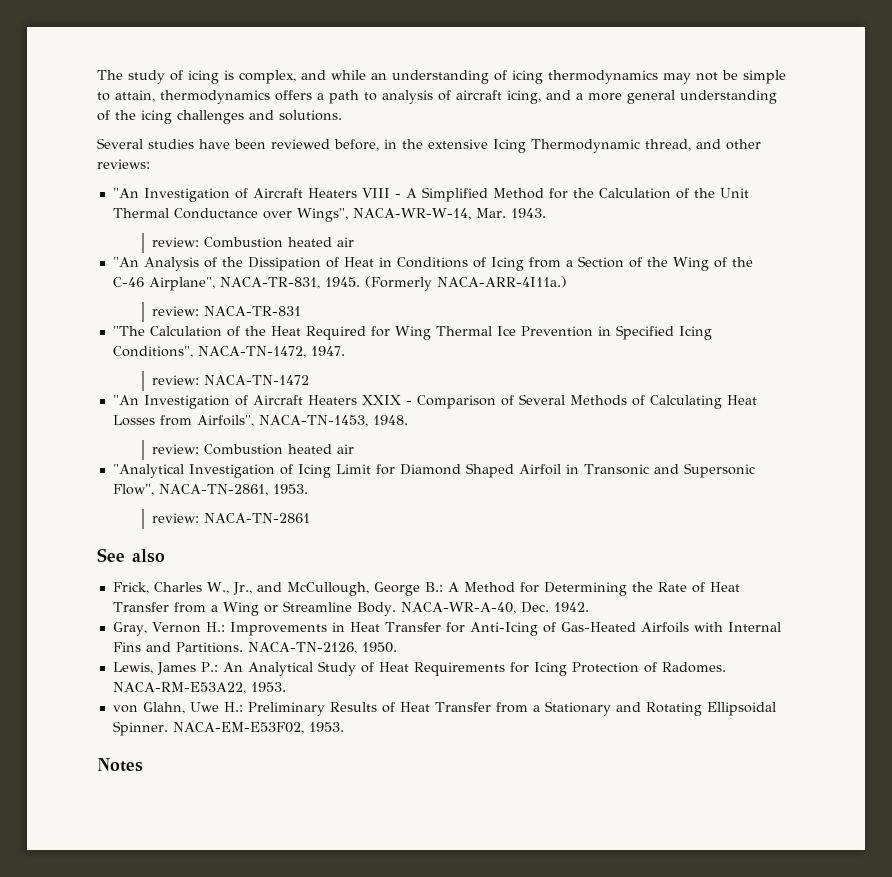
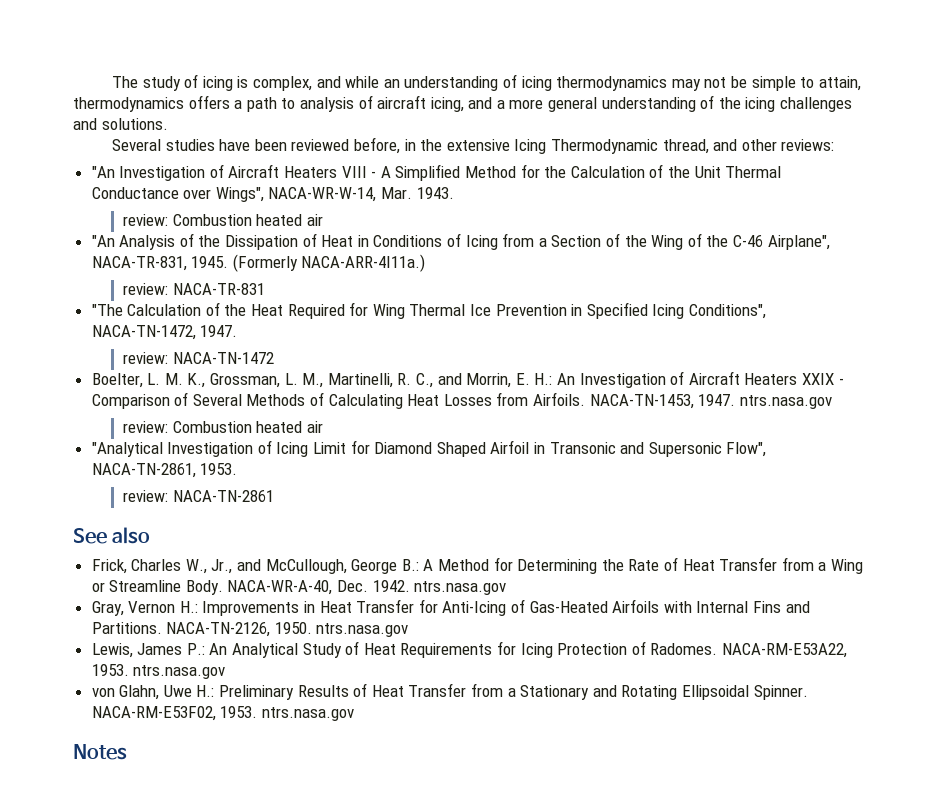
- "An Investigation of Aircraft Heaters XXIX - Comparison of Several Methods of Calculating Heat Losses from Airfoils", NACA-TN-1453, 1948.
+ Boelter, L. M. K., Grossman, L. M., Martinelli, R. C., and Morrin, E. H.: An Investigation of Aircraft Heaters XXIX - Comparison of Several Methods of Calculating Heat Losses from Airfoils. NACA-TN-1453, 1947. ntrs.nasa.gov
- NACA-WR-A-40, Dec. 1942.
+ NACA-WR-A-40, Dec. 1942. ntrs.nasa.gov
- NACA-TN-2126, 1950.
+ NACA-TN-2126, 1950. ntrs.nasa.gov
- NACA-RM-E53A22, 1953.
+ NACA-RM-E53A22, 1953. ntrs.nasa.gov
- NACA-EM-E53F02, 1953.
+ NACA-RM-E53F02, 1953. ntrs.nasa.gov

